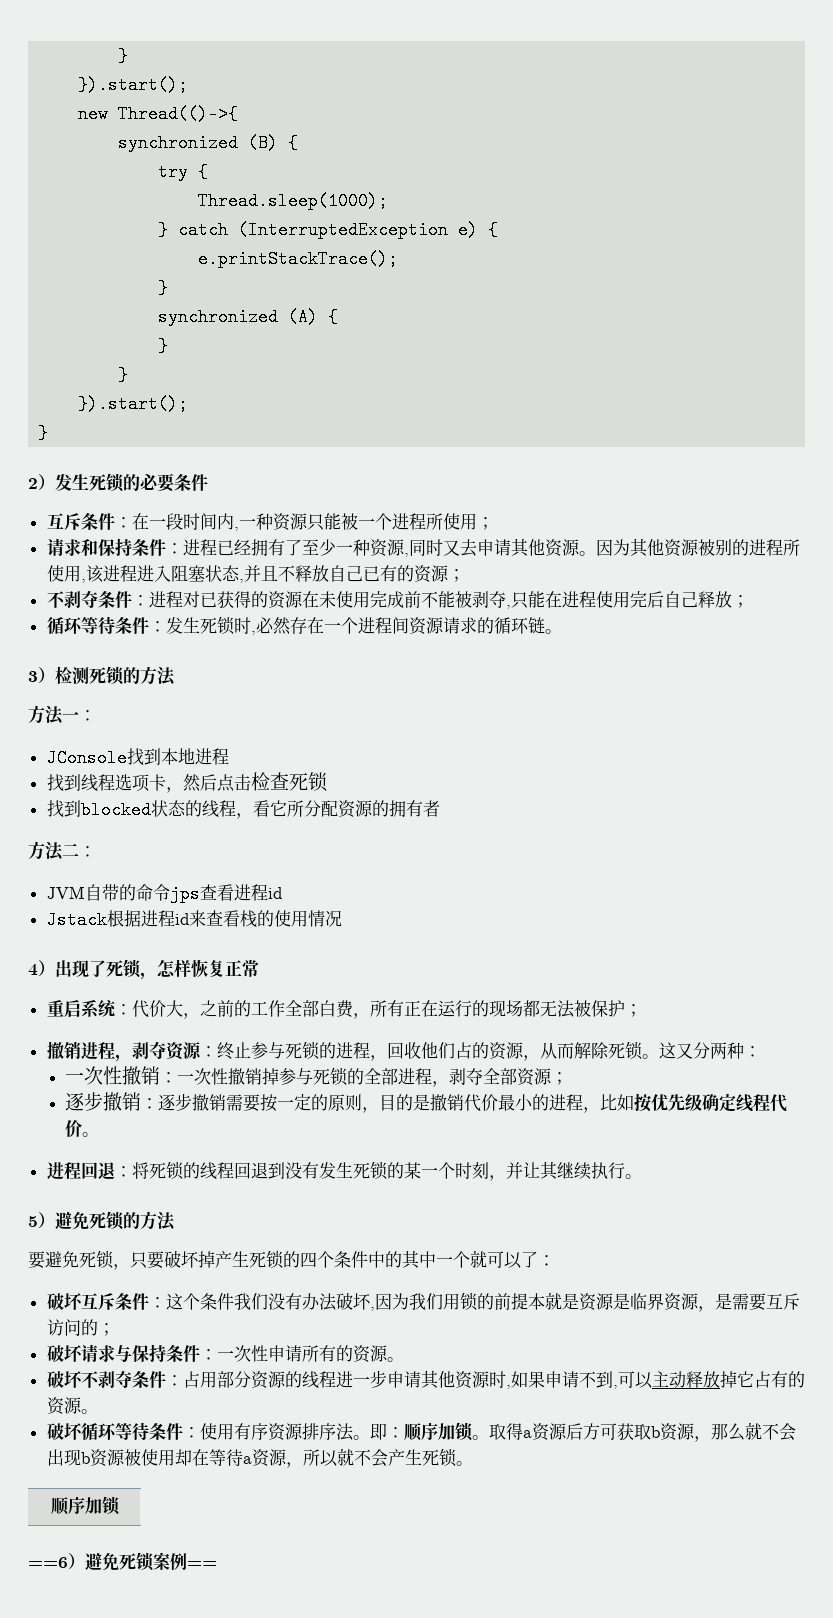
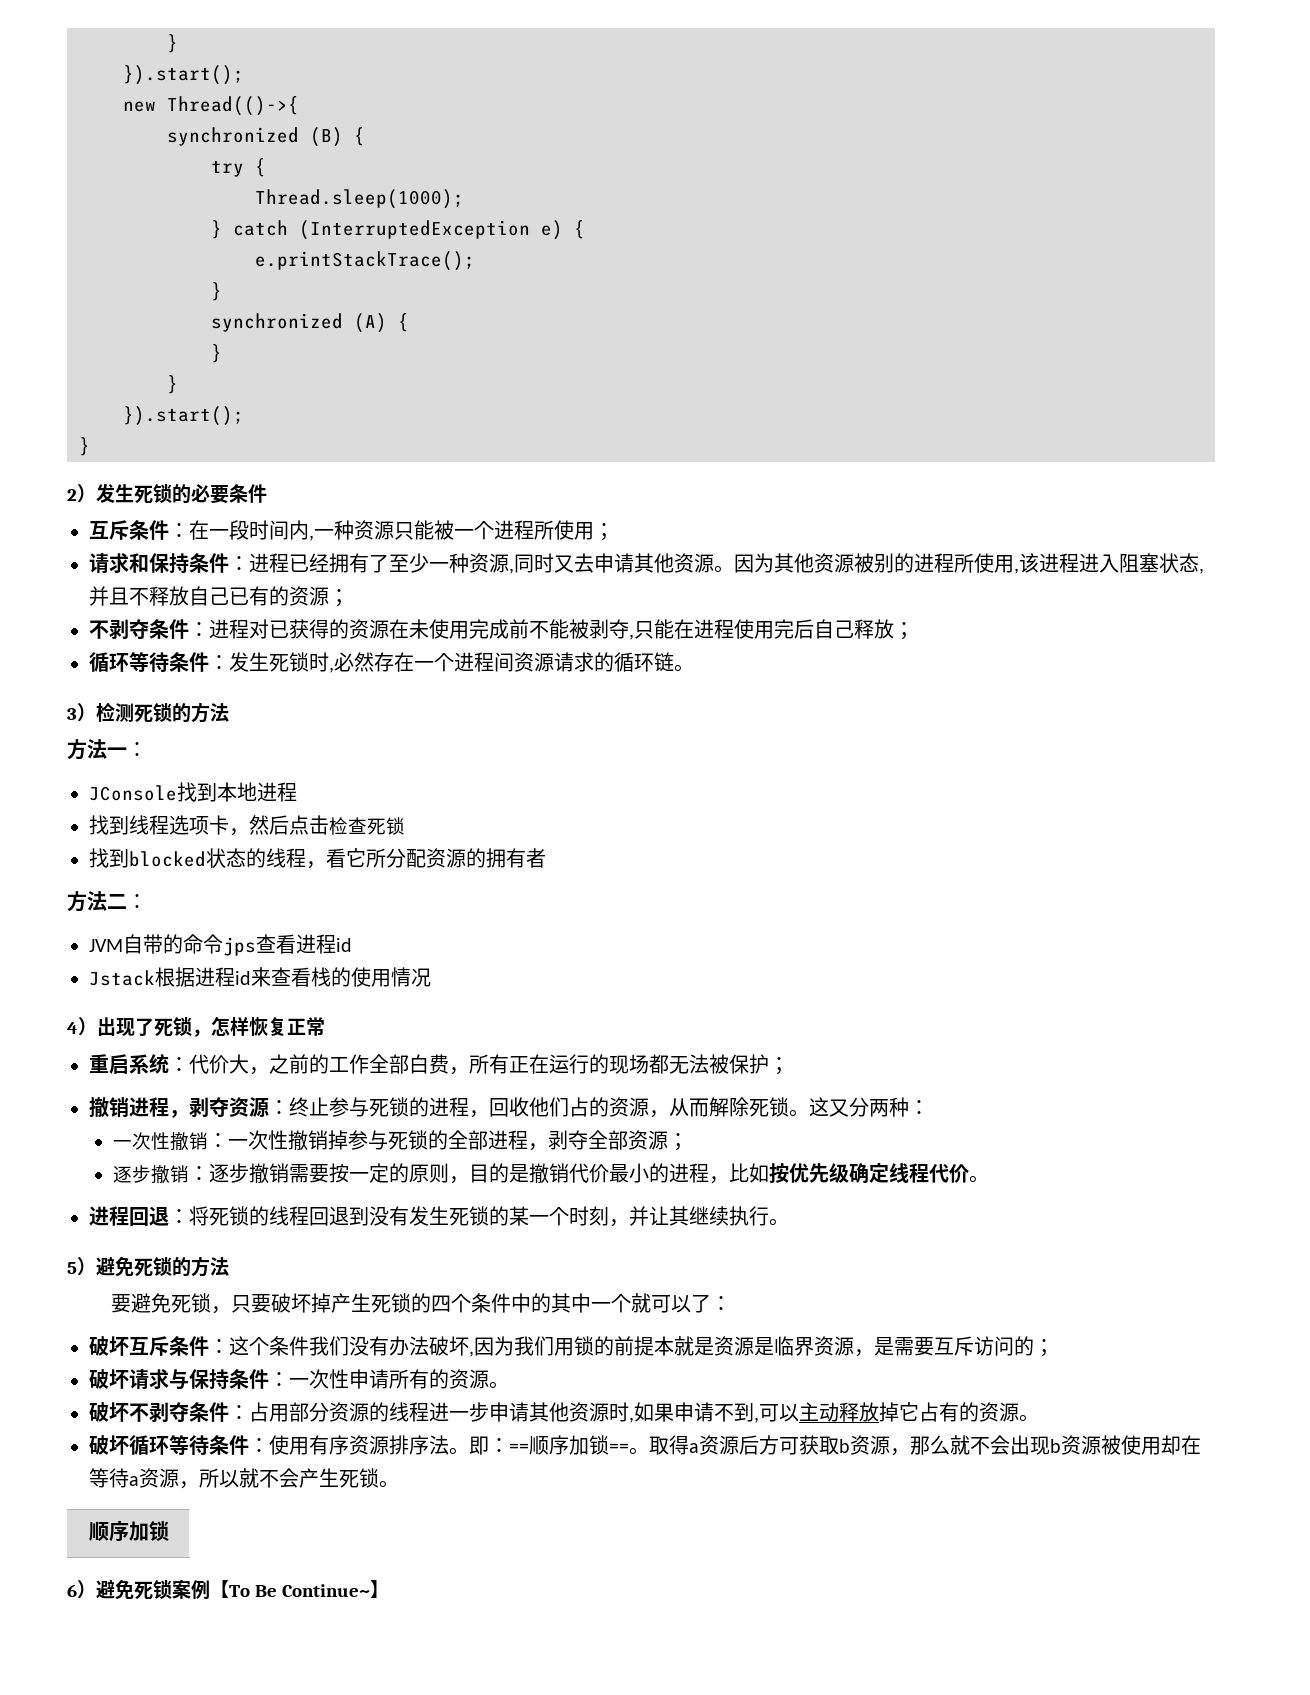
- 即：顺序加锁。
+ 即：==顺序加锁==。
- ==6）避免死锁案例==
+ 6）避免死锁案例【To Be Continue~】

